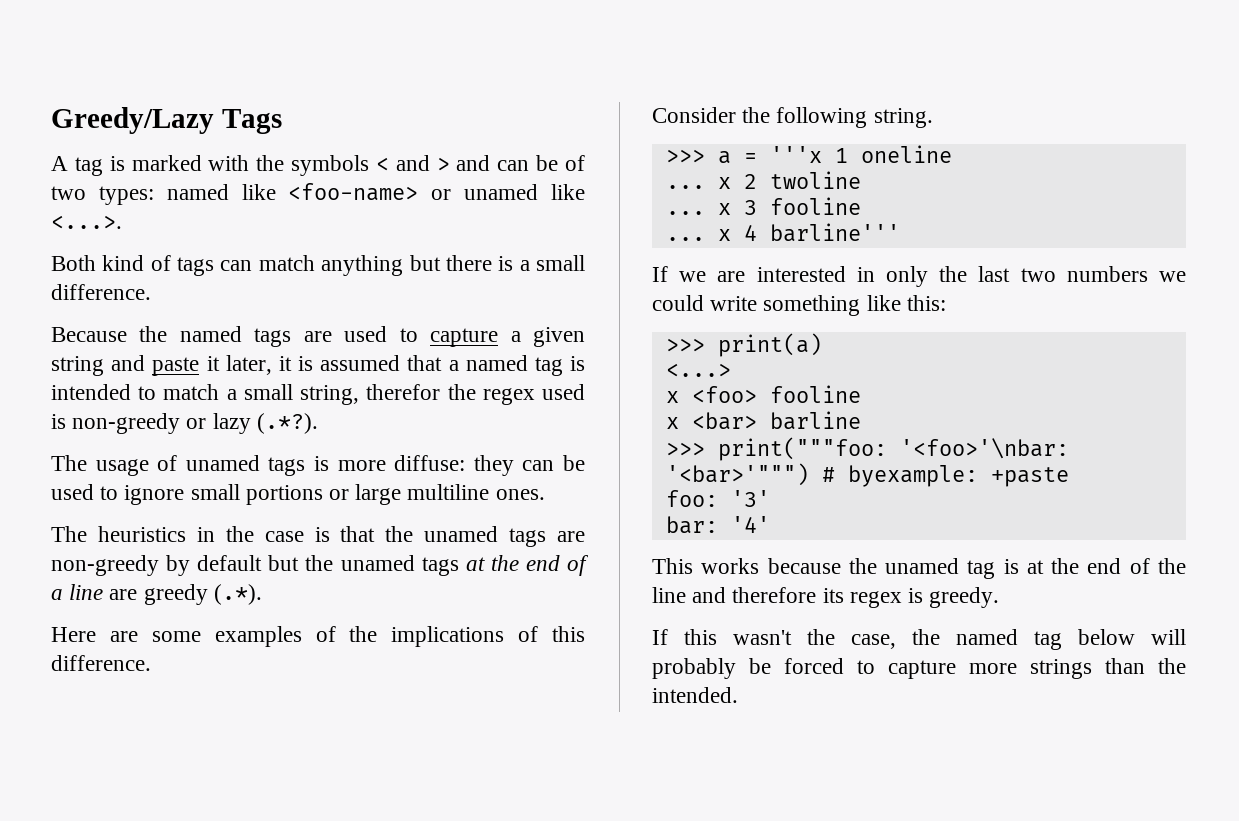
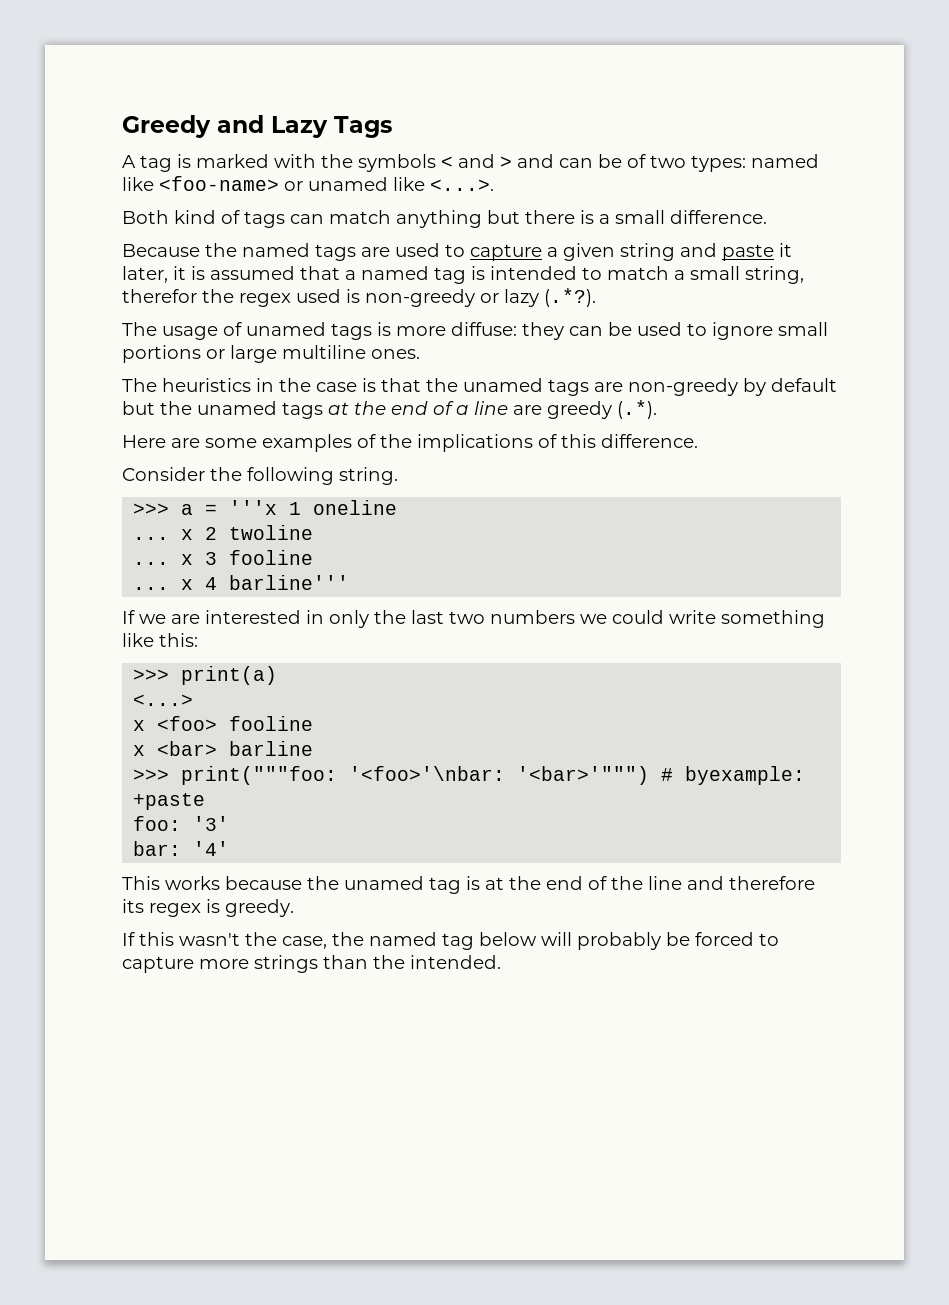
- Greedy/Lazy Tags
+ Greedy and Lazy Tags

